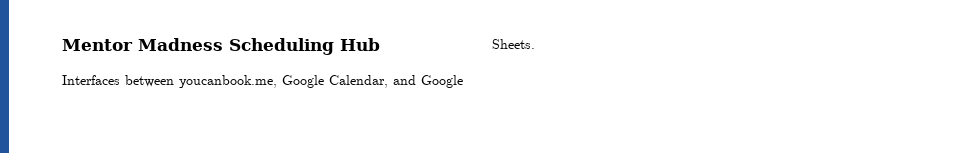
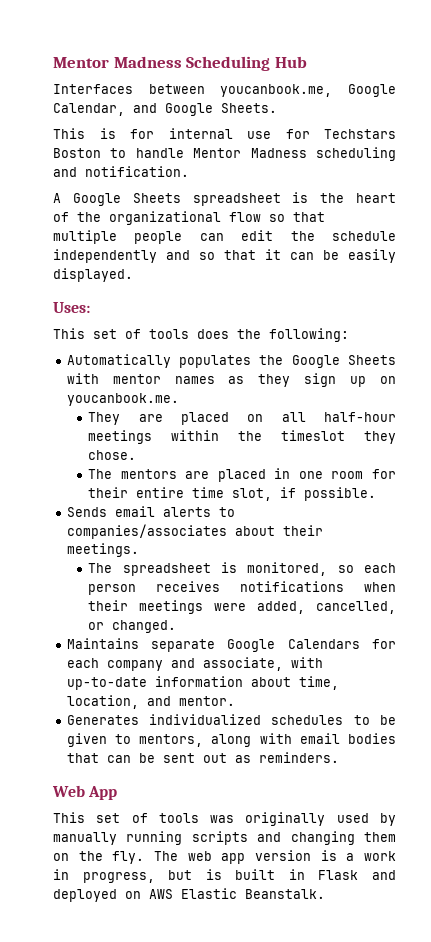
+ This is for internal use for Techstars Boston to handle Mentor Madness scheduling and notification.
+ A Google Sheets spreadsheet is the heart of the organizational flow so that multiple people can edit the schedule independently and so that it can be easily displayed.
+ Uses:
+ This set of tools does the following:
+ Automatically populates the Google Sheets with mentor names as they sign up on youcanbook.me.
+ They are placed on all half-hour meetings within the timeslot they chose.
+ The mentors are placed in one room for their entire time slot, if possible.
+ Sends email alerts to companies/associates about their meetings.
+ The spreadsheet is monitored, so each person receives notifications when their meetings were added, cancelled, or changed.
+ Maintains separate Google Calendars for each company and associate, with up-to-date information about time, location, and mentor.
+ Generates individualized schedules to be given to mentors, along with email bodies that can be sent out as reminders.
+ Web App
+ This set of tools was originally used by manually running scripts and changing them on the fly. The web app version is a work in progress, but is built in Flask and deployed on AWS Elastic Beanstalk.

